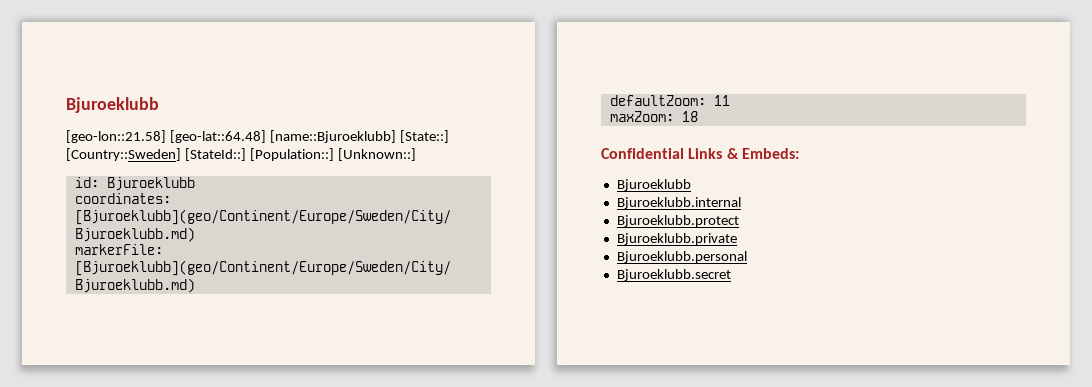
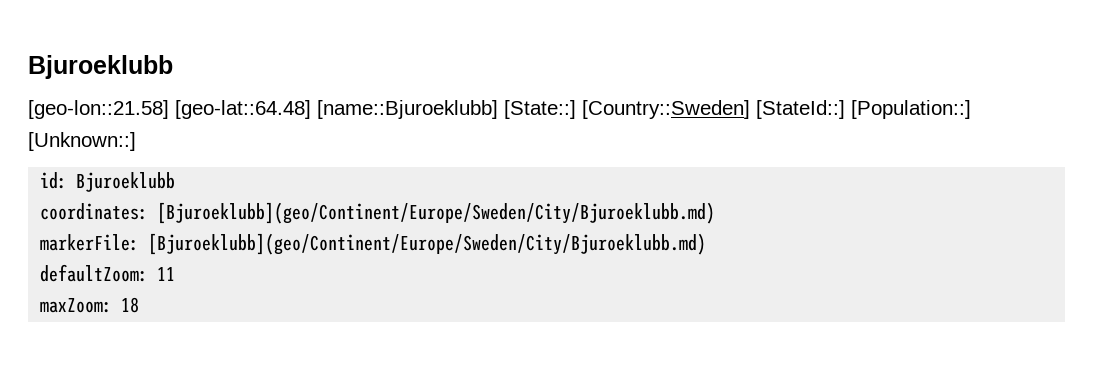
- Confidential Links & Embeds:
- Bjuroeklubb
- Bjuroeklubb.internal
- Bjuroeklubb.protect
- Bjuroeklubb.private
- Bjuroeklubb.personal
- Bjuroeklubb.secret

